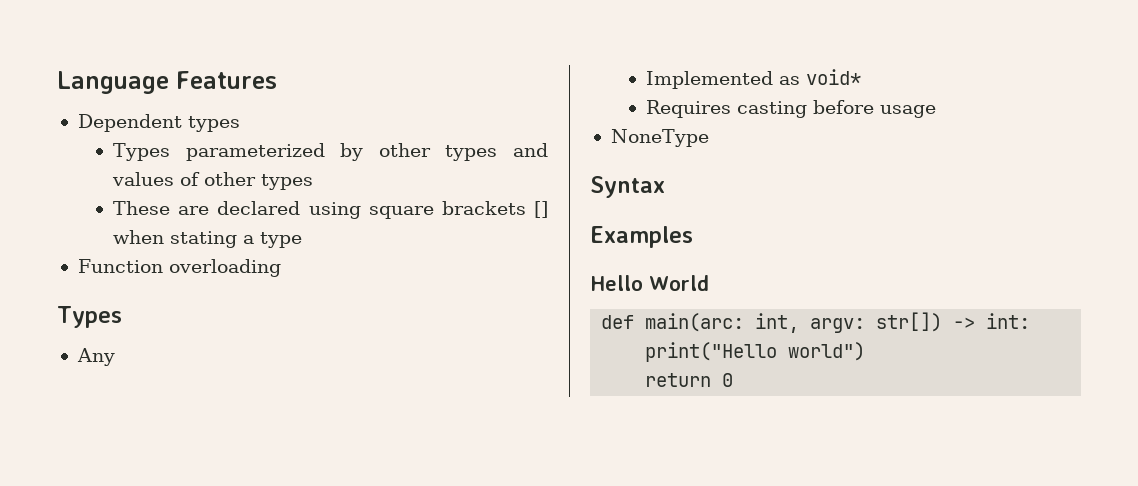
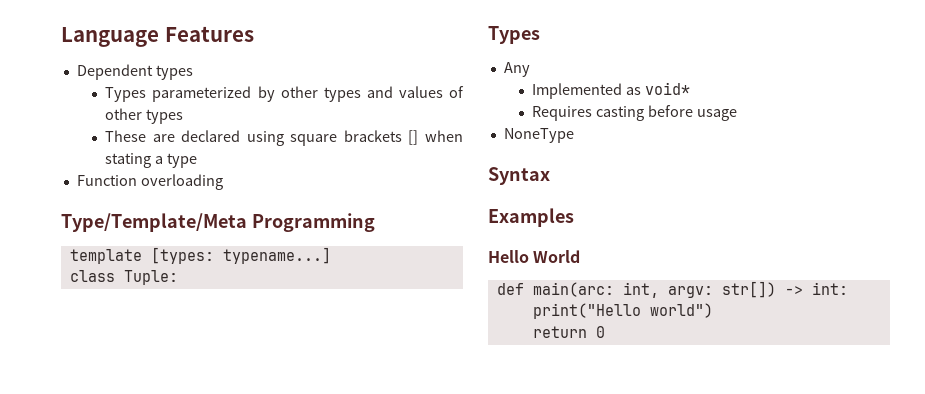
+ Type/Template/Meta Programming
+ template [types: typename...]
+ class Tuple:

